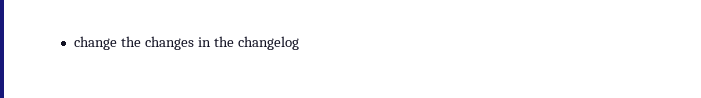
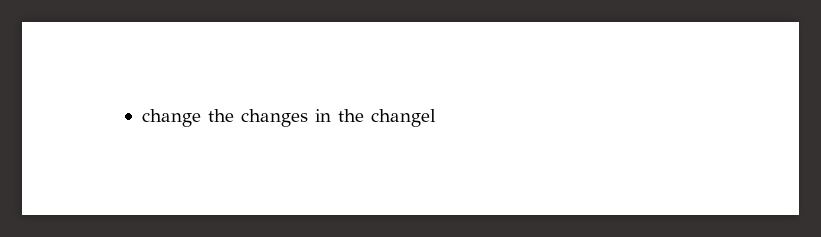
- change the changes in the changelog
+ change the changes in the changel

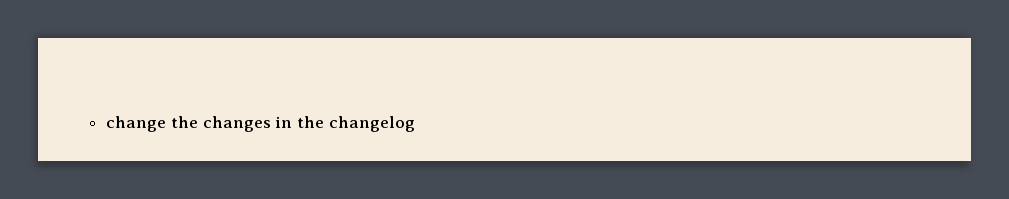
- change the changes in the changel
+ change the changes in the changelog

